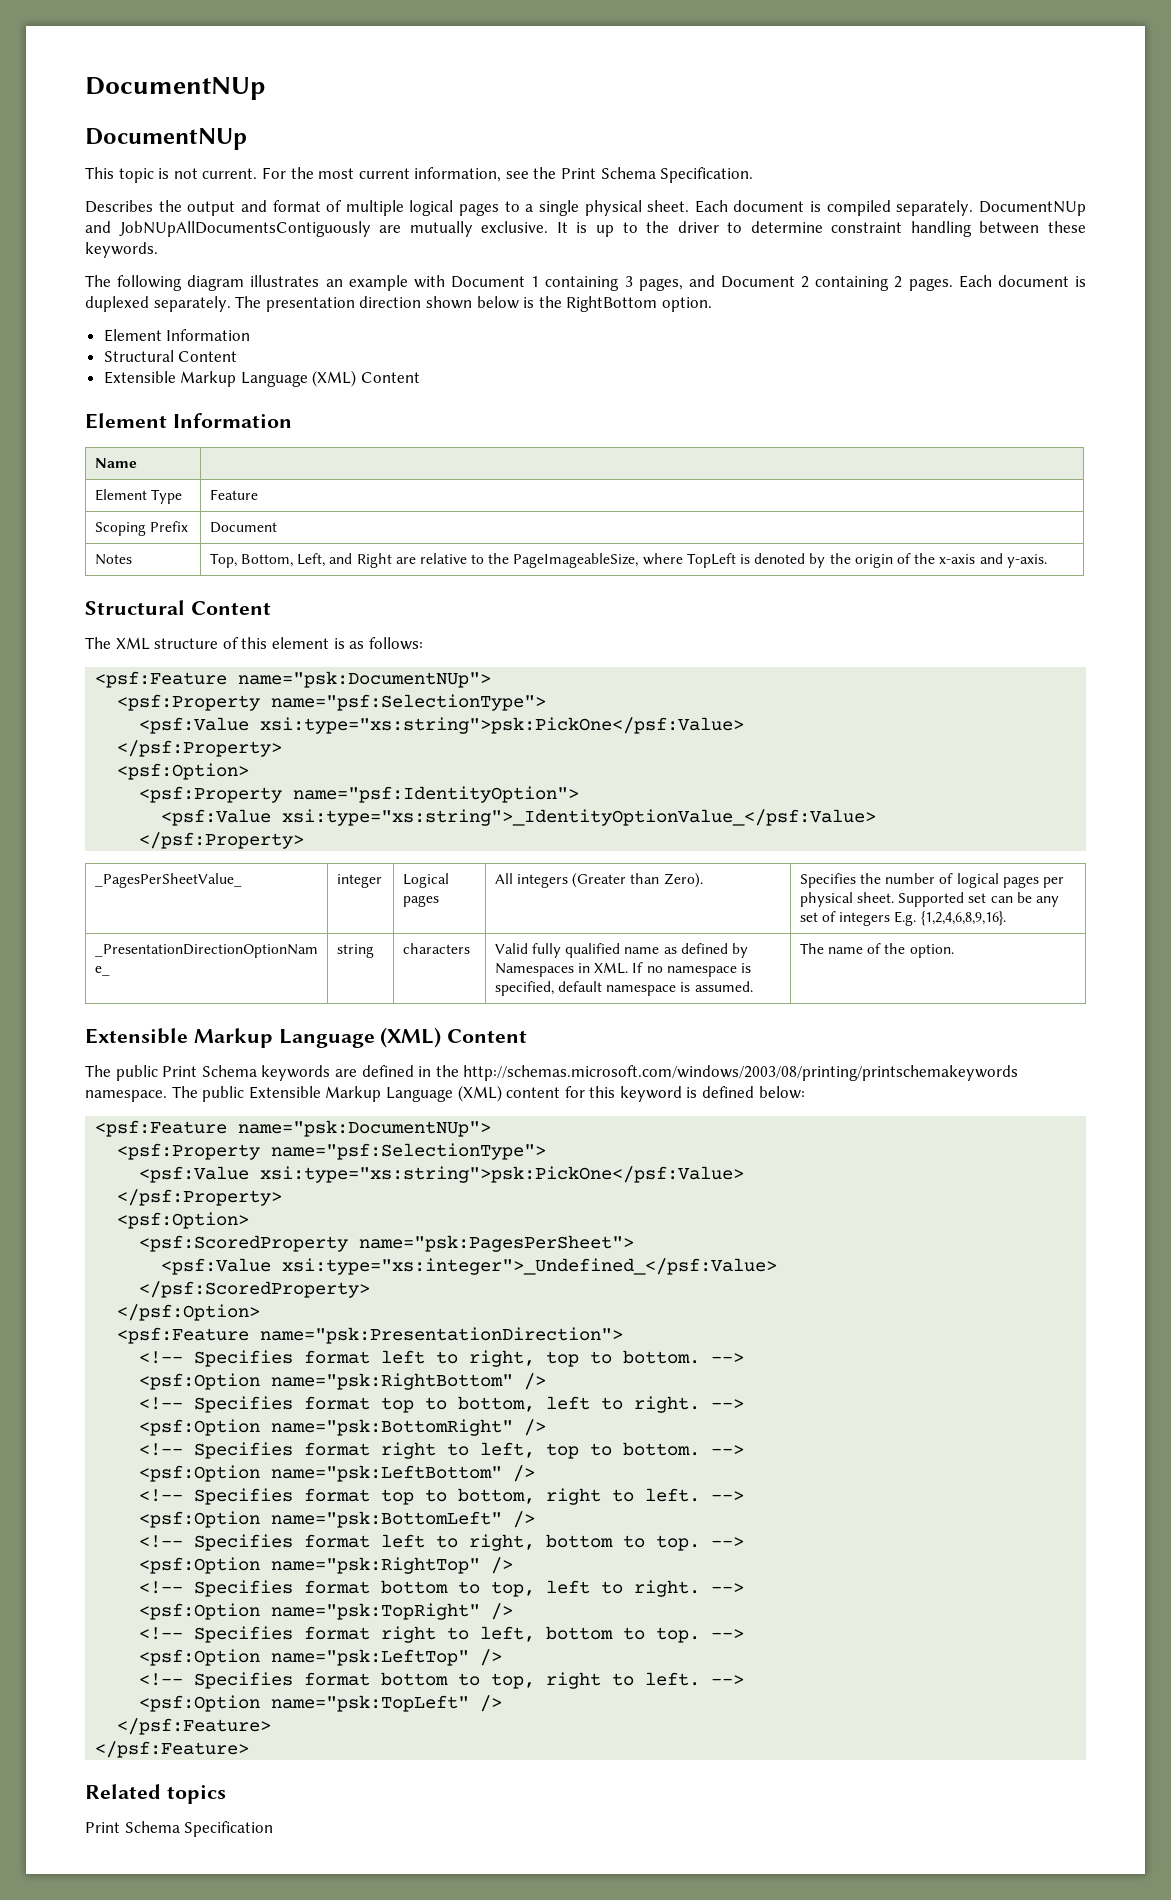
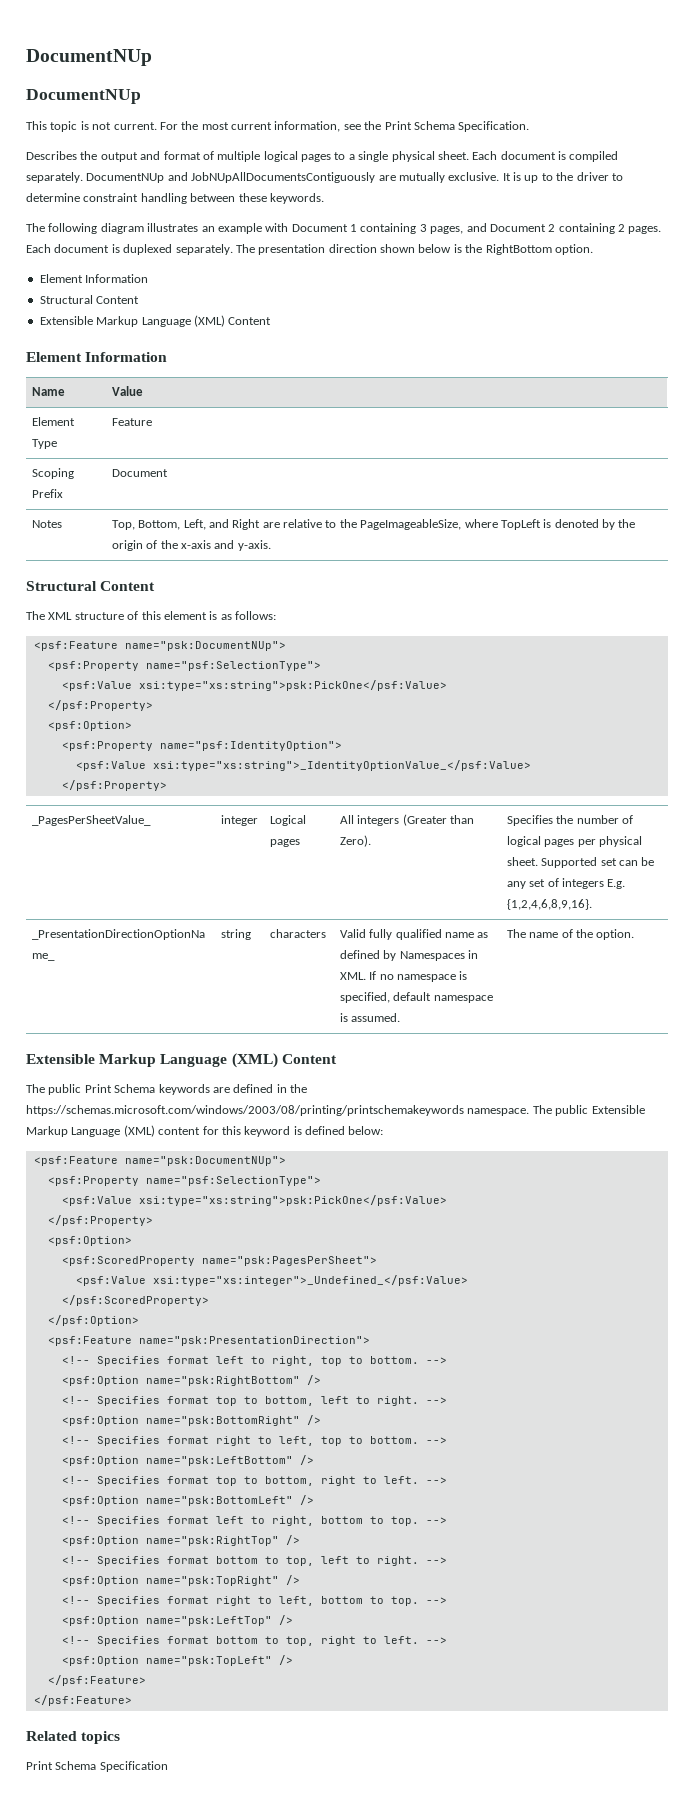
- Name |
+ Name | Value
- The public Print Schema keywords are defined in the http://schemas.microsoft.com/windows/2003/08/printing/printschemakeywords namespace.
+ The public Print Schema keywords are defined in the https://schemas.microsoft.com/windows/2003/08/printing/printschemakeywords namespace.

